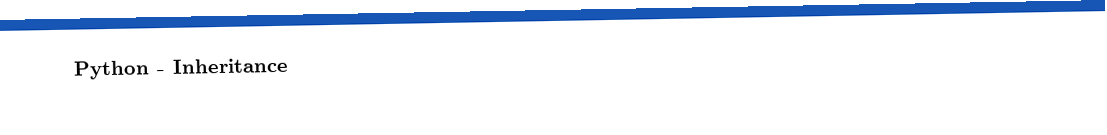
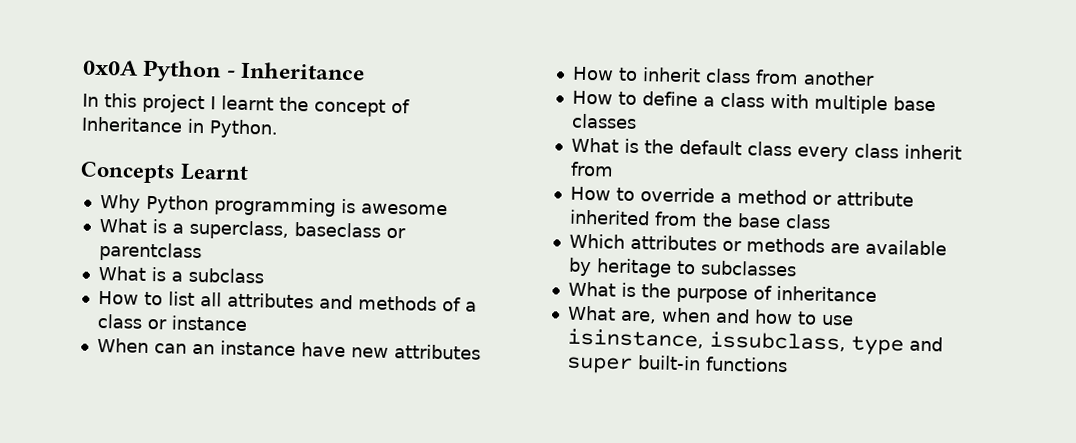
- Python - Inheritance
+ 0x0A Python - Inheritance
+ In this project I learnt the concept of Inheritance in Python.
+ Concepts Learnt
+ Why Python programming is awesome
+ What is a superclass, baseclass or parentclass
+ What is a subclass
+ How to list all attributes and methods of a class or instance
+ When can an instance have new attributes
+ How to inherit class from another
+ How to define a class with multiple base classes
+ What is the default class every class inherit from
+ How to override a method or attribute inherited from the base class
+ Which attributes or methods are available by heritage to subclasses
+ What is the purpose of inheritance
+ What are, when and how to use isinstance, issubclass, type and super built-in functions

